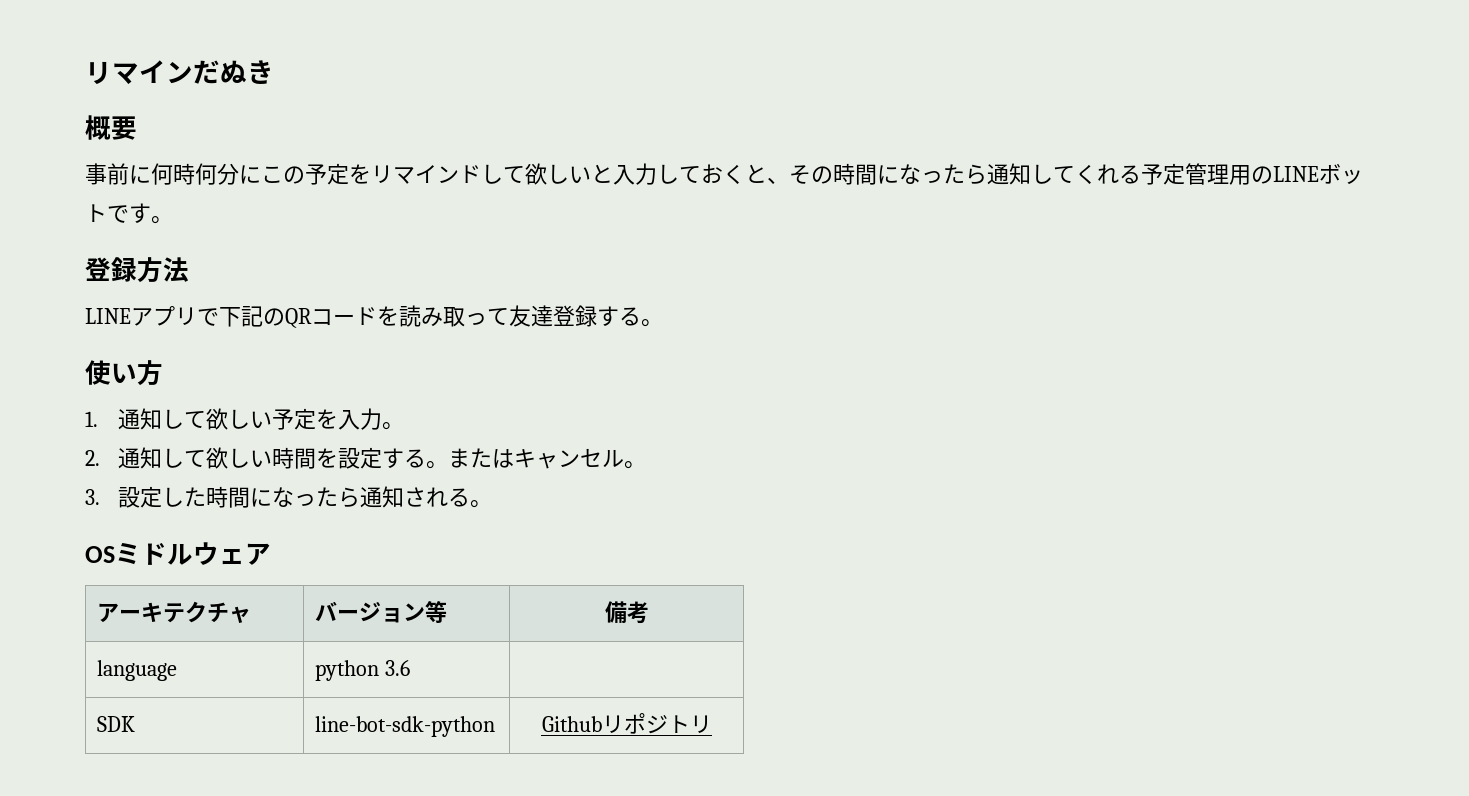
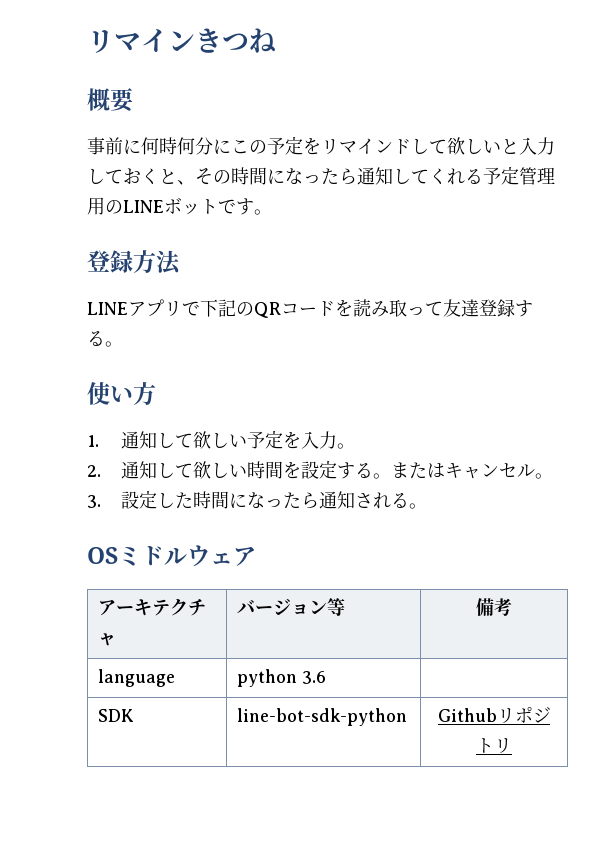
- リマインだぬき
+ リマインきつね

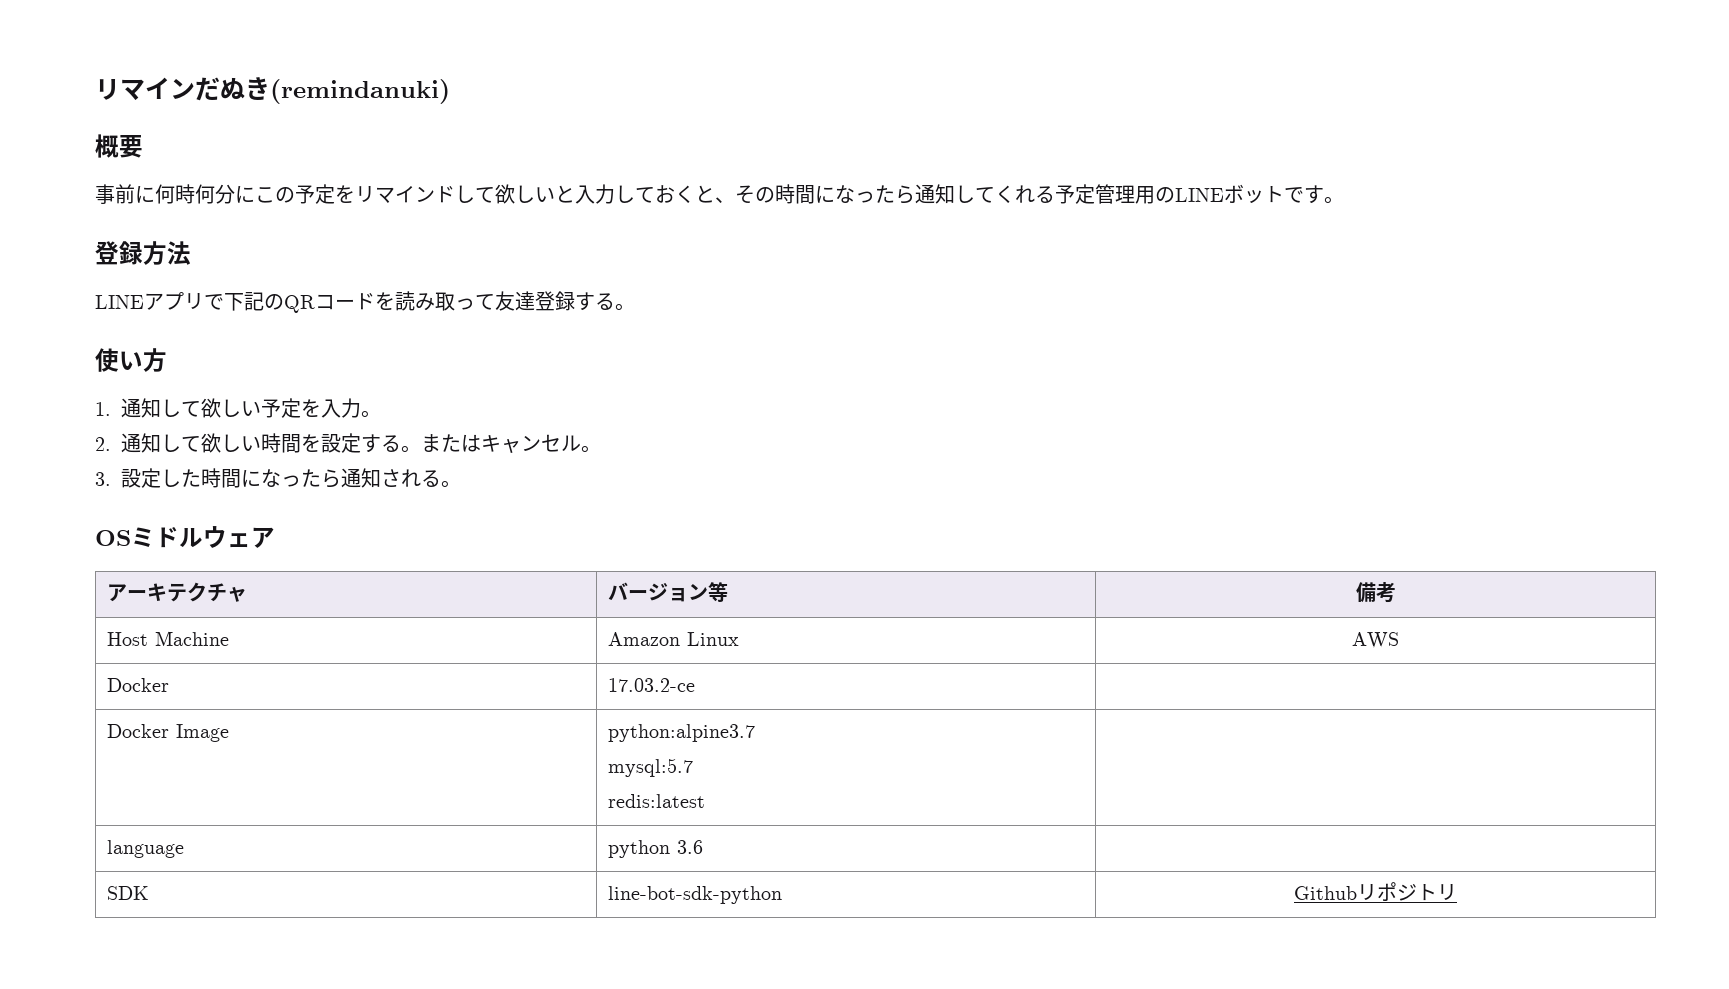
- リマインきつね
+ リマインだぬき(remindanuki)
+ Host Machine | Amazon Linux | AWS
+ Docker | 17.03.2-ce |
+ Docker Image | python:alpine3.7
+ mysql:5.7
+ redis:latest |

